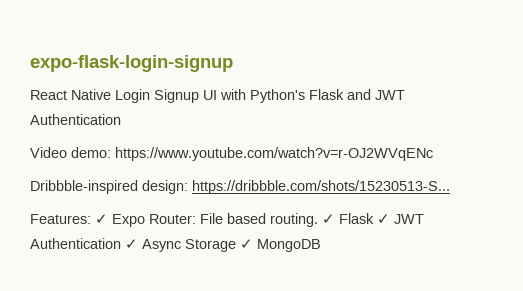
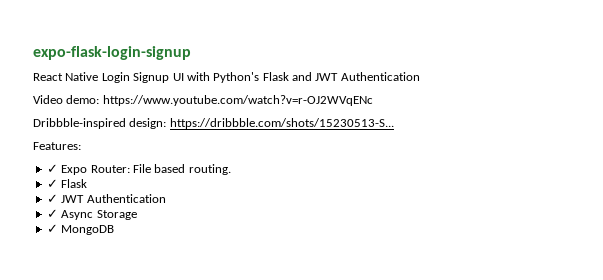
- Features: ✓ Expo Router: File based routing. ✓ Flask ✓ JWT Authentication ✓ Async Storage ✓ MongoDB
+ Features:
+ ✓ Expo Router: File based routing.
+ ✓ Flask
+ ✓ JWT Authentication
+ ✓ Async Storage
+ ✓ MongoDB

